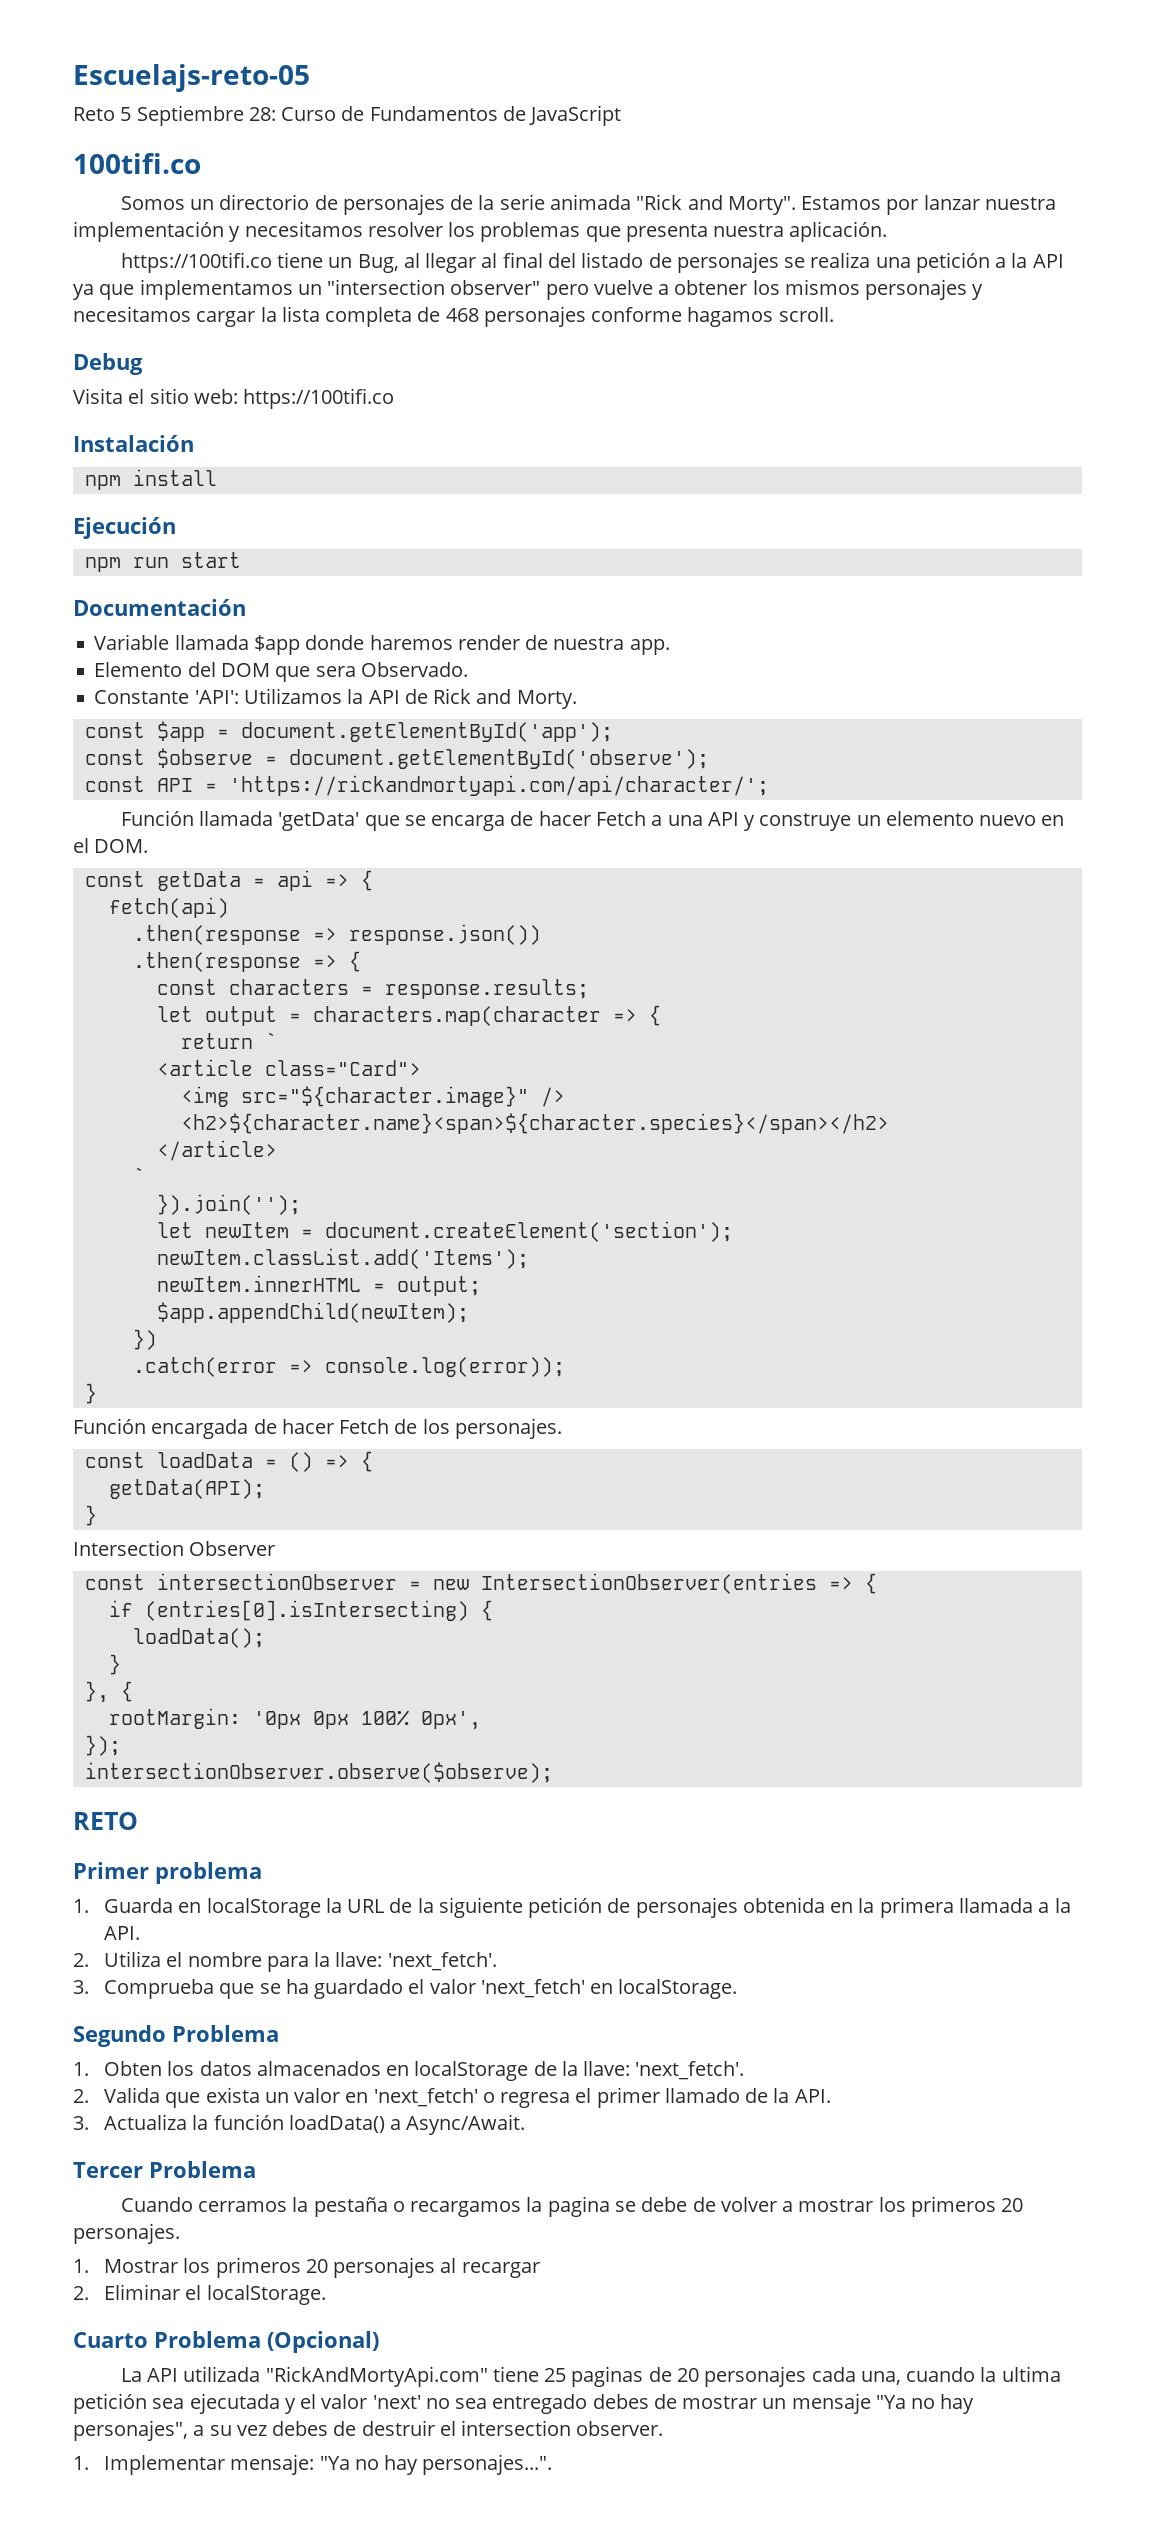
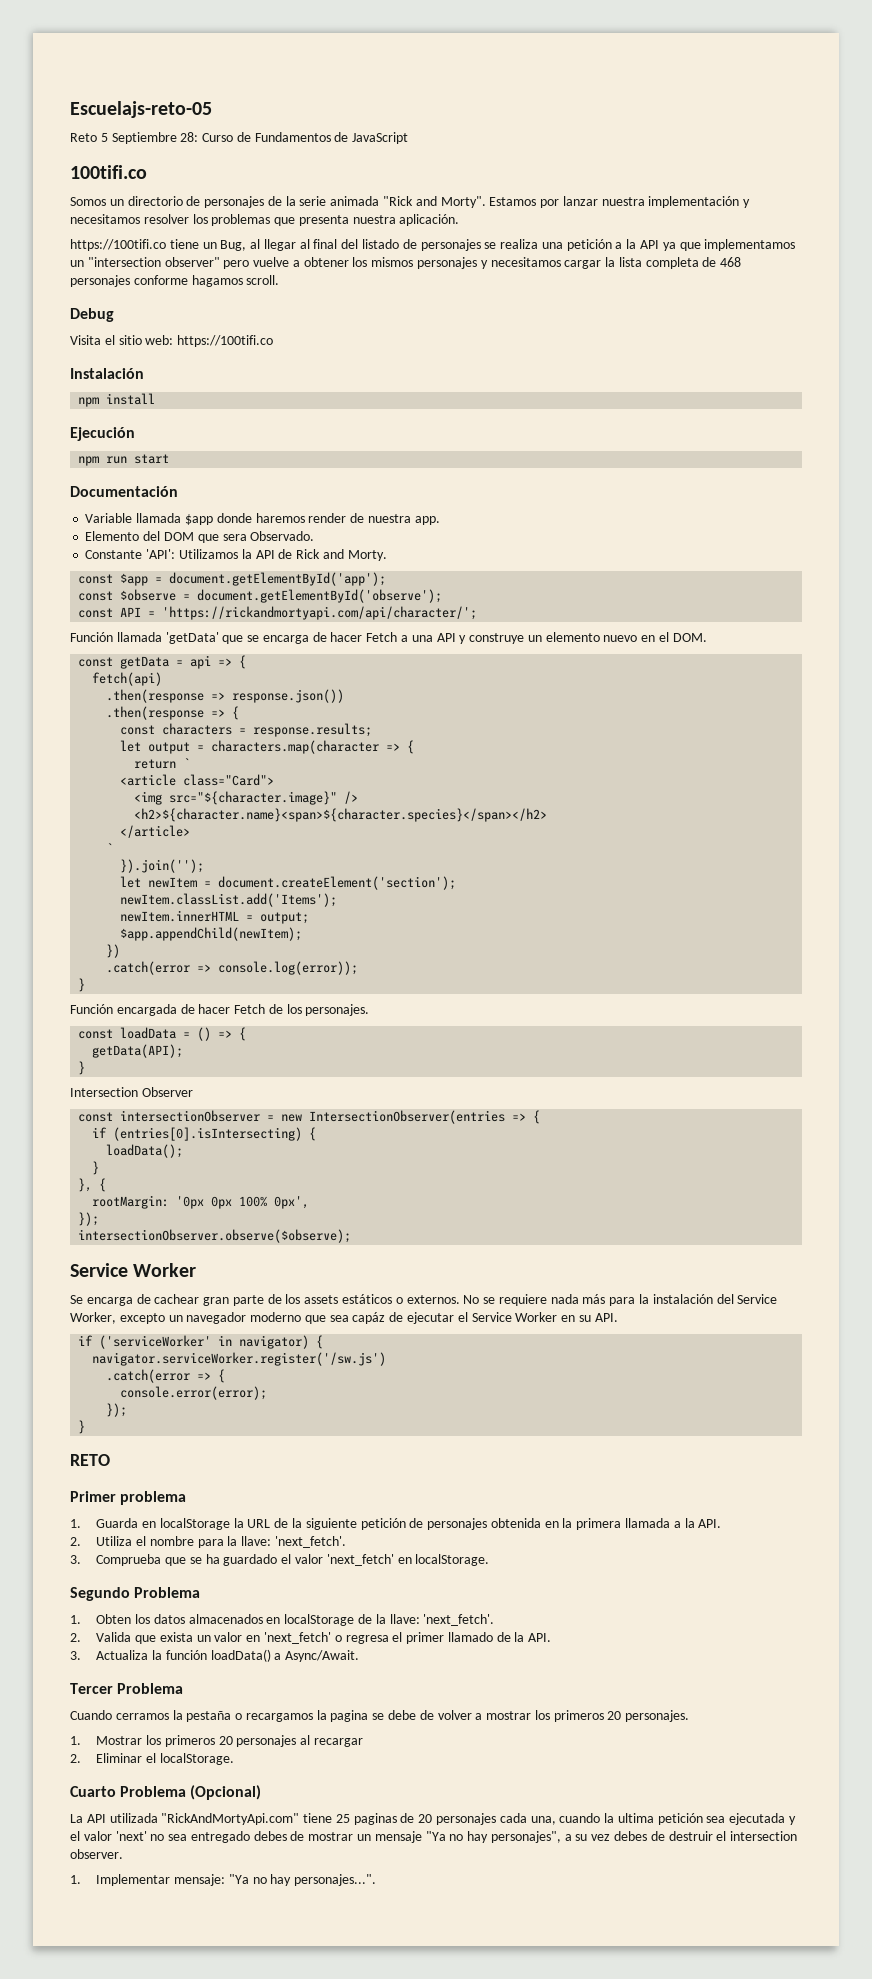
  intersectionObserver.observe($observe);
+ Service Worker
+ Se encarga de cachear gran parte de los assets estáticos o externos. No se requiere nada más para la instalación del Service Worker, excepto un navegador moderno que sea capáz de ejecutar el Service Worker en su API.
+ if ('serviceWorker' in navigator) {
+ navigator.serviceWorker.register('/sw.js')
+ .catch(error => {
+ console.error(error);
+ });
+ }

